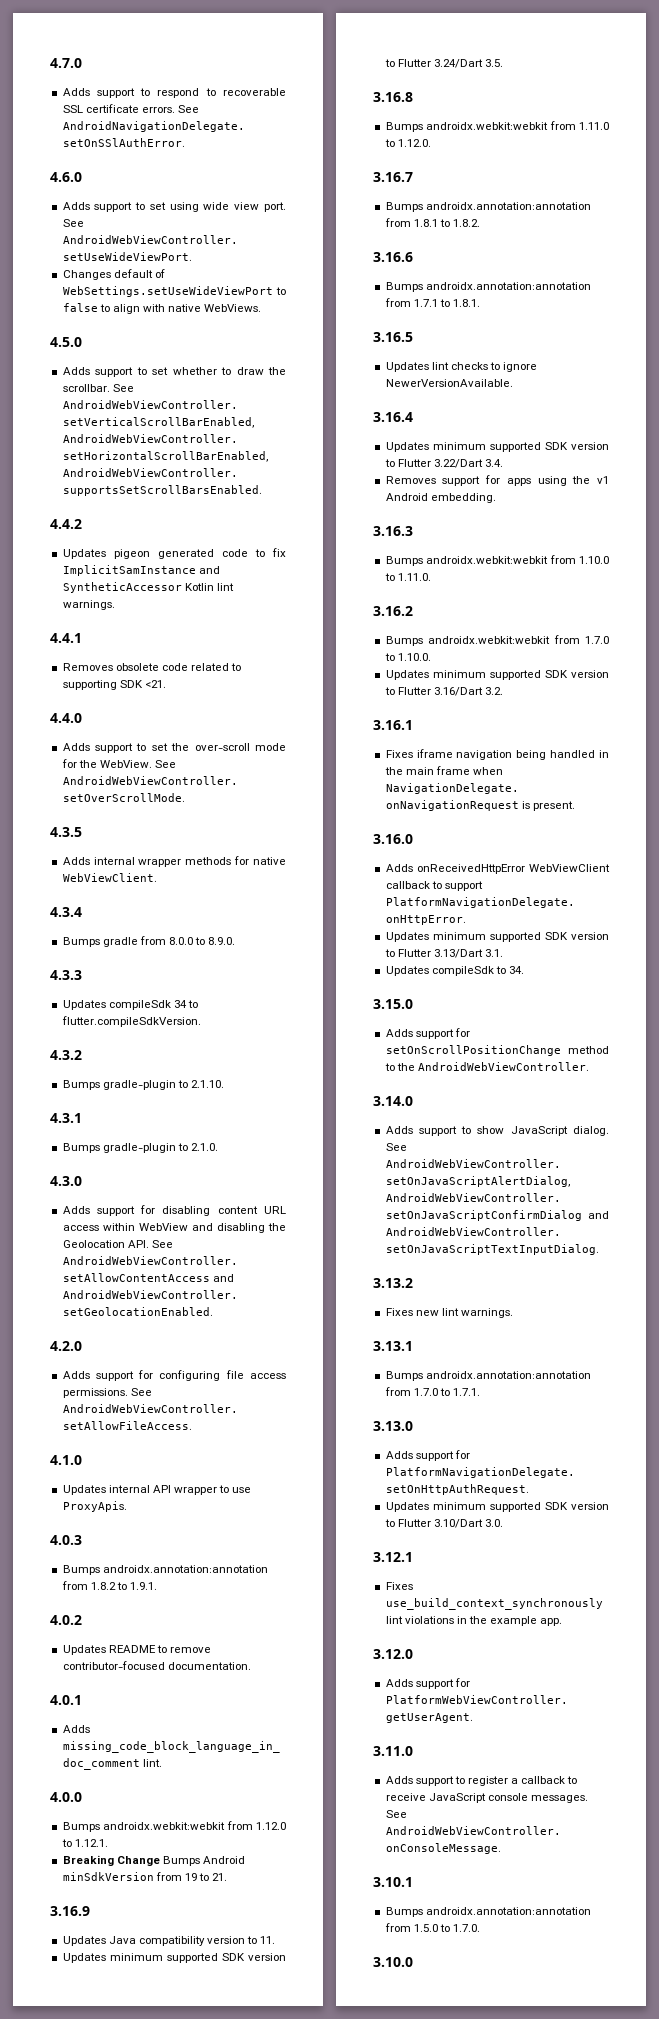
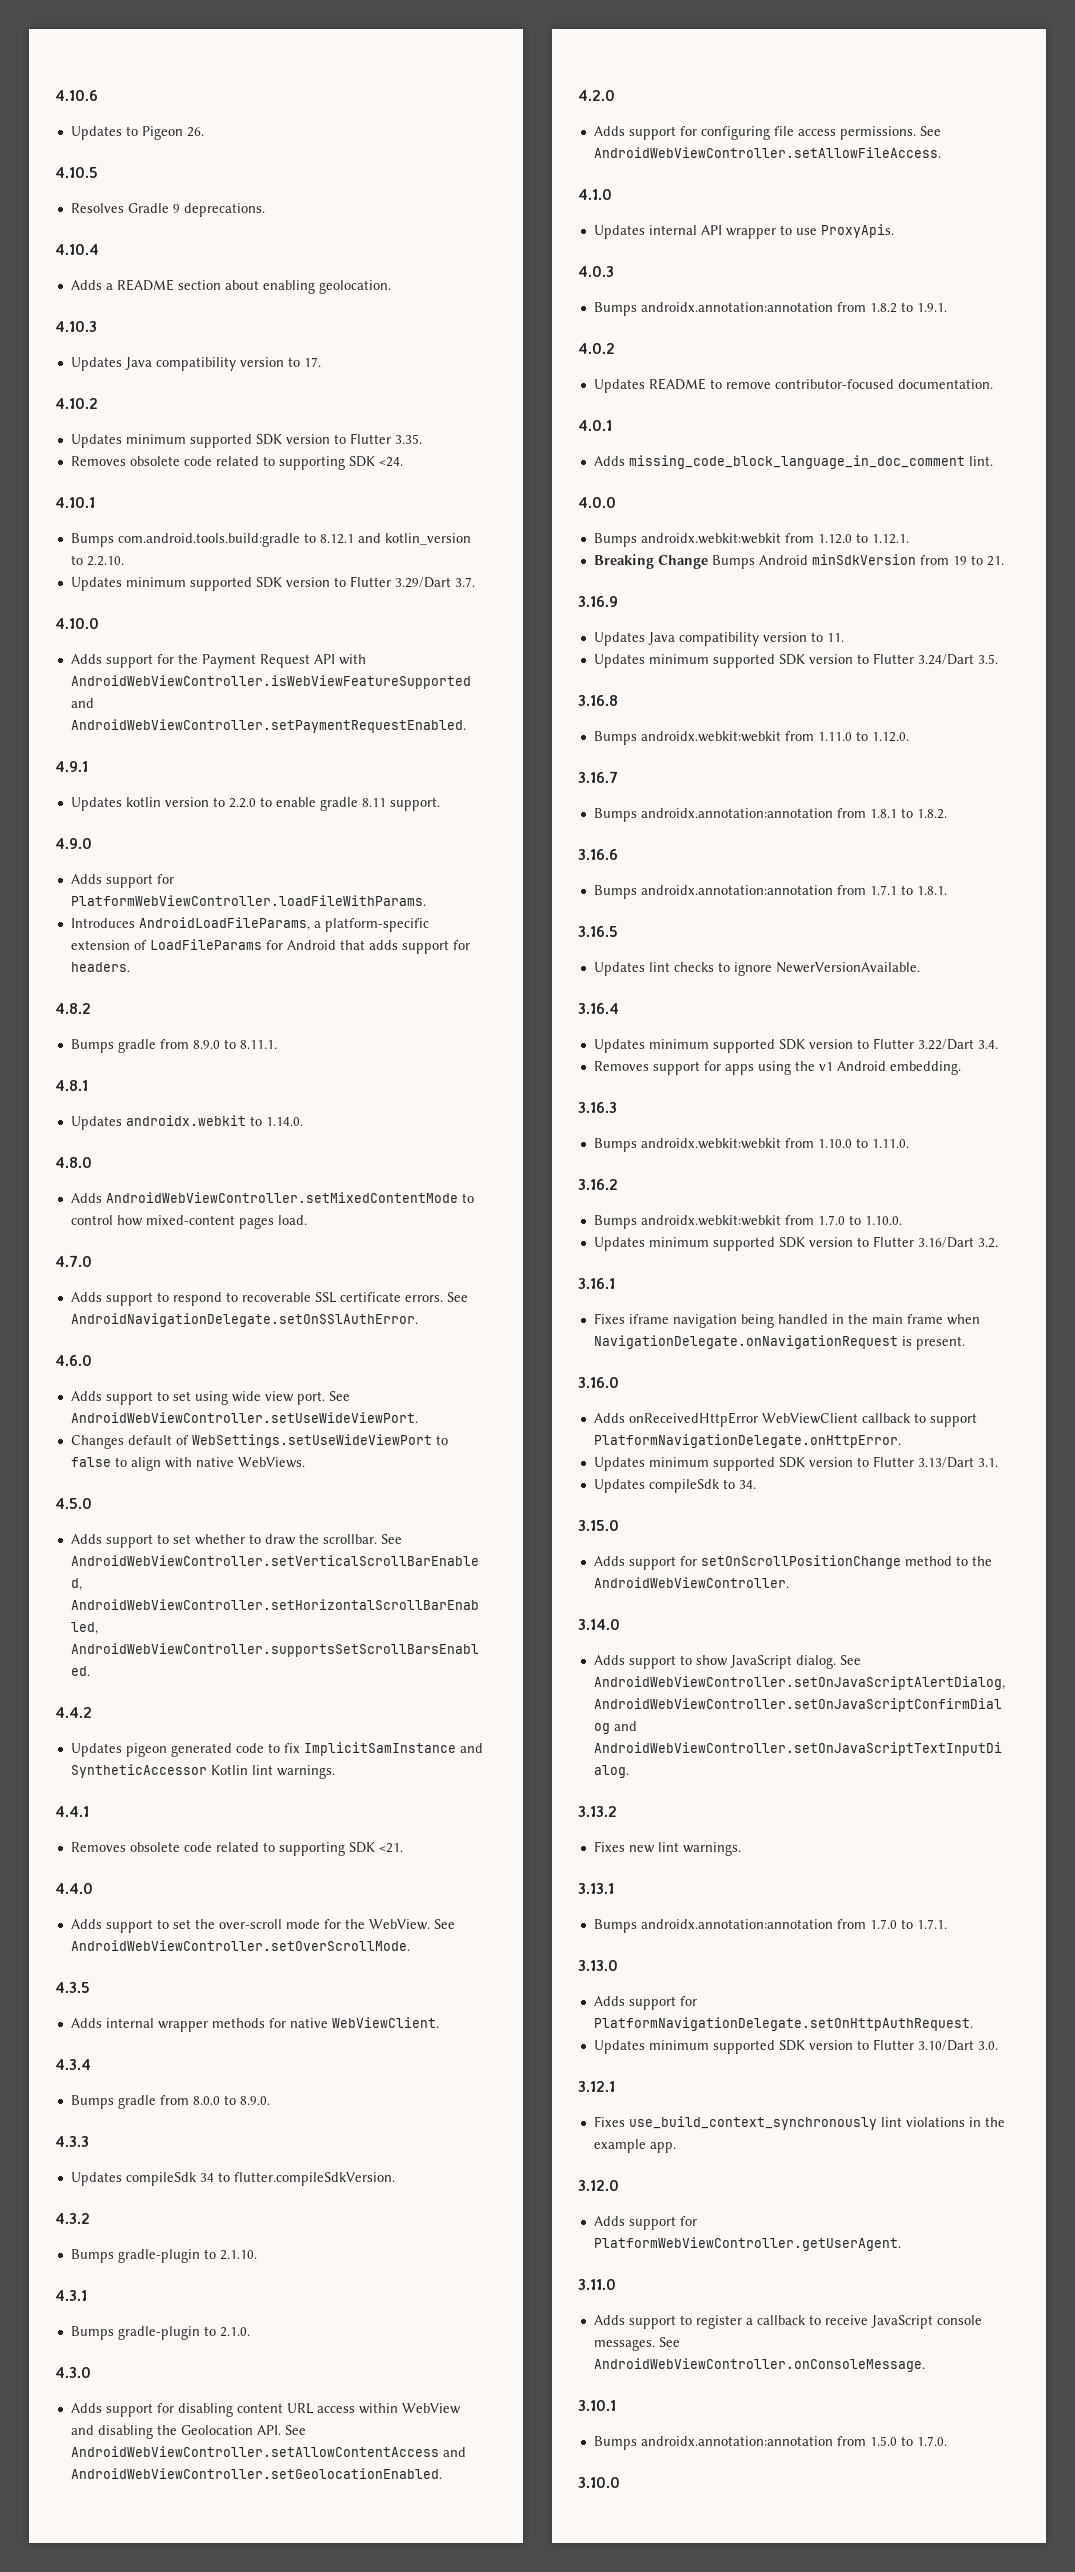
+ 4.10.6
+ Updates to Pigeon 26.
+ 4.10.5
+ Resolves Gradle 9 deprecations.
+ 4.10.4
+ Adds a README section about enabling geolocation.
+ 4.10.3
+ Updates Java compatibility version to 17.
+ 4.10.2
+ Updates minimum supported SDK version to Flutter 3.35.
+ Removes obsolete code related to supporting SDK <24.
+ 4.10.1
+ Bumps com.android.tools.build:gradle to 8.12.1 and kotlin_version to 2.2.10.
+ Updates minimum supported SDK version to Flutter 3.29/Dart 3.7.
+ 4.10.0
+ Adds support for the Payment Request API with AndroidWebViewController.isWebViewFeatureSupported and AndroidWebViewController.setPaymentRequestEnabled.
+ 4.9.1
+ Updates kotlin version to 2.2.0 to enable gradle 8.11 support.
+ 4.9.0
+ Adds support for PlatformWebViewController.loadFileWithParams.
+ Introduces AndroidLoadFileParams, a platform-specific extension of LoadFileParams for Android that adds support for headers.
+ 4.8.2
+ Bumps gradle from 8.9.0 to 8.11.1.
+ 4.8.1
+ Updates androidx.webkit to 1.14.0.
+ 4.8.0
+ Adds AndroidWebViewController.setMixedContentMode to control how mixed-content pages load.

